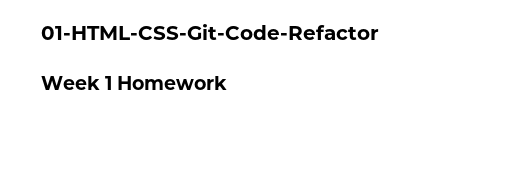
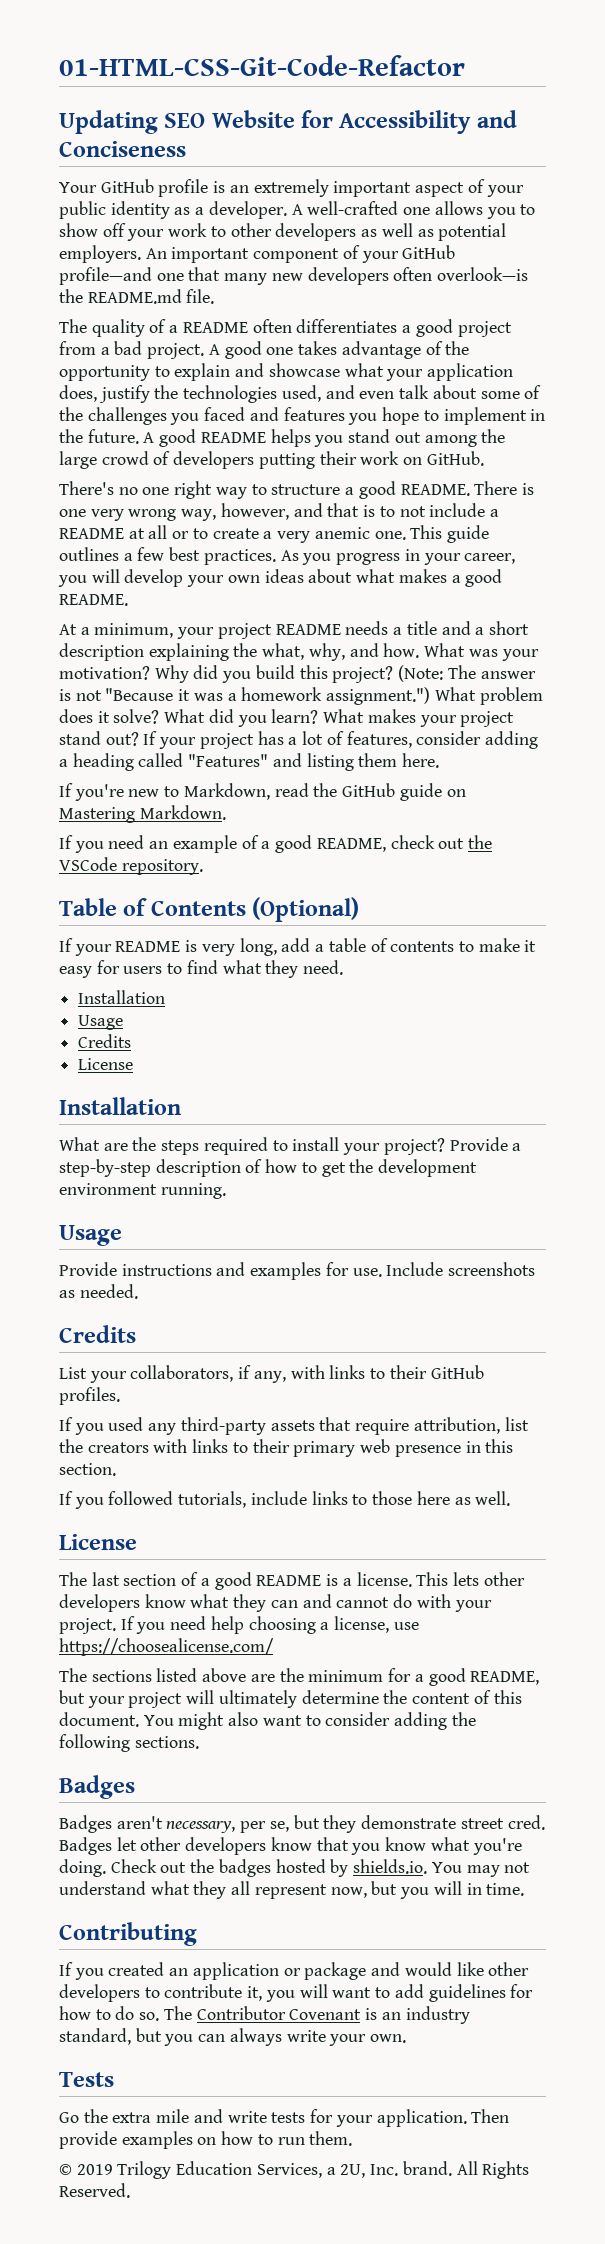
- Week 1 Homework
+ Updating SEO Website for Accessibility and Conciseness
+ Your GitHub profile is an extremely important aspect of your public identity as a developer. A well-crafted one allows you to show off your work to other developers as well as potential employers. An important component of your GitHub profile—and one that many new developers often overlook—is the README.md file.
+ The quality of a README often differentiates a good project from a bad project. A good one takes advantage of the opportunity to explain and showcase what your application does, justify the technologies used, and even talk about some of the challenges you faced and features you hope to implement in the future. A good README helps you stand out among the large crowd of developers putting their work on GitHub.
+ There's no one right way to structure a good README. There is one very wrong way, however, and that is to not include a README at all or to create a very anemic one. This guide outlines a few best practices. As you progress in your career, you will develop your own ideas about what makes a good README.
+ At a minimum, your project README needs a title and a short description explaining the what, why, and how. What was your motivation? Why did you build this project? (Note: The answer is not "Because it was a homework assignment.") What problem does it solve? What did you learn? What makes your project stand out? If your project has a lot of features, consider adding a heading called "Features" and listing them here.
+ If you're new to Markdown, read the GitHub guide on Mastering Markdown.
+ If you need an example of a good README, check out the VSCode repository.
+ Table of Contents (Optional)
+ If your README is very long, add a table of contents to make it easy for users to find what they need.
+ Installation
+ Usage
+ Credits
+ License
+ Installation
+ What are the steps required to install your project? Provide a step-by-step description of how to get the development environment running.
+ Usage
+ Provide instructions and examples for use. Include screenshots as needed.
+ Credits
+ List your collaborators, if any, with links to their GitHub profiles.
+ If you used any third-party assets that require attribution, list the creators with links to their primary web presence in this section.
+ If you followed tutorials, include links to those here as well.
+ License
+ The last section of a good README is a license. This lets other developers know what they can and cannot do with your project. If you need help choosing a license, use https://choosealicense.com/
+ The sections listed above are the minimum for a good README, but your project will ultimately determine the content of this document. You might also want to consider adding the following sections.
+ Badges
+ Badges aren't necessary, per se, but they demonstrate street cred. Badges let other developers know that you know what you're doing. Check out the badges hosted by shields.io. You may not understand what they all represent now, but you will in time.
+ Contributing
+ If you created an application or package and would like other developers to contribute it, you will want to add guidelines for how to do so. The Contributor Covenant is an industry standard, but you can always write your own.
+ Tests
+ Go the extra mile and write tests for your application. Then provide examples on how to run them.
+ © 2019 Trilogy Education Services, a 2U, Inc. brand. All Rights Reserved.

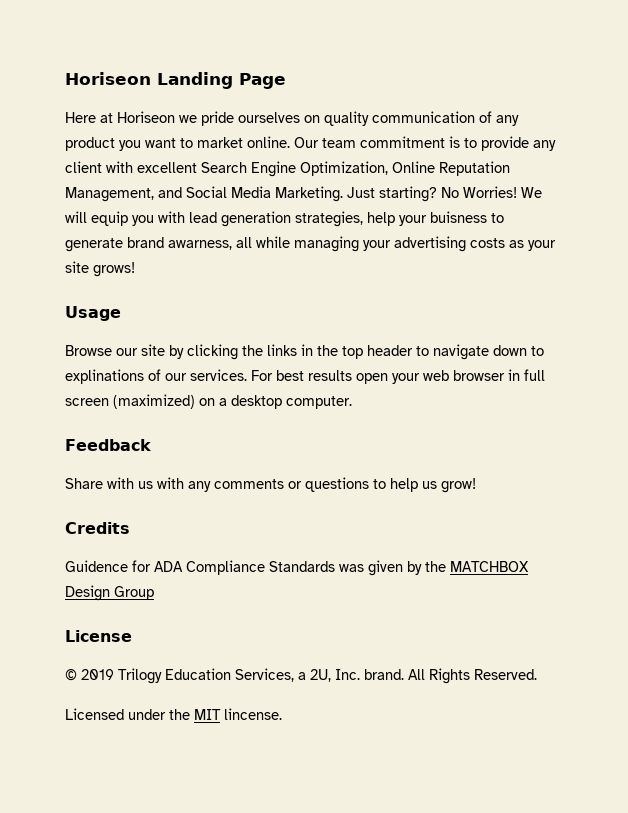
- 01-HTML-CSS-Git-Code-Refactor
- Updating SEO Website for Accessibility and Conciseness
- Your GitHub profile is an extremely important aspect of your public identity as a developer. A well-crafted one allows you to show off your work to other developers as well as potential employers. An important component of your GitHub profile—and one that many new developers often overlook—is the README.md file.
- The quality of a README often differentiates a good project from a bad project. A good one takes advantage of the opportunity to explain and showcase what your application does, justify the technologies used, and even talk about some of the challenges you faced and features you hope to implement in the future. A good README helps you stand out among the large crowd of developers putting their work on GitHub.
- There's no one right way to structure a good README. There is one very wrong way, however, and that is to not include a README at all or to create a very anemic one. This guide outlines a few best practices. As you progress in your career, you will develop your own ideas about what makes a good README.
- At a minimum, your project README needs a title and a short description explaining the what, why, and how. What was your motivation? Why did you build this project? (Note: The answer is not "Because it was a homework assignment.") What problem does it solve? What did you learn? What makes your project stand out? If your project has a lot of features, consider adding a heading called "Features" and listing them here.
- If you're new to Markdown, read the GitHub guide on Mastering Markdown.
- If you need an example of a good README, check out the VSCode repository.
- Table of Contents (Optional)
- If your README is very long, add a table of contents to make it easy for users to find what they need.
- Installation
+ Horiseon Landing Page
+ Here at Horiseon we pride ourselves on quality communication of any product you want to market online. Our team commitment is to provide any client with excellent Search Engine Optimization, Online Reputation Management, and Social Media Marketing. Just starting? No Worries! We will equip you with lead generation strategies, help your buisness to generate brand awarness, all while managing your advertising costs as your site grows!
  Usage
+ Browse our site by clicking the links in the top header to navigate down to explinations of our services. For best results open your web browser in full screen (maximized) on a desktop computer.
+ Feedback
+ Share with us with any comments or questions to help us grow!
  Credits
+ Guidence for ADA Compliance Standards was given by the MATCHBOX Design Group
  License
- Installation
- What are the steps required to install your project? Provide a step-by-step description of how to get the development environment running.
- Usage
- Provide instructions and examples for use. Include screenshots as needed.
- Credits
- List your collaborators, if any, with links to their GitHub profiles.
- If you used any third-party assets that require attribution, list the creators with links to their primary web presence in this section.
- If you followed tutorials, include links to those here as well.
- License
- The last section of a good README is a license. This lets other developers know what they can and cannot do with your project. If you need help choosing a license, use https://choosealicense.com/
- The sections listed above are the minimum for a good README, but your project will ultimately determine the content of this document. You might also want to consider adding the following sections.
- Badges
- Badges aren't necessary, per se, but they demonstrate street cred. Badges let other developers know that you know what you're doing. Check out the badges hosted by shields.io. You may not understand what they all represent now, but you will in time.
- Contributing
- If you created an application or package and would like other developers to contribute it, you will want to add guidelines for how to do so. The Contributor Covenant is an industry standard, but you can always write your own.
- Tests
- Go the extra mile and write tests for your application. Then provide examples on how to run them.
+ Licensed under the MIT lincense.

